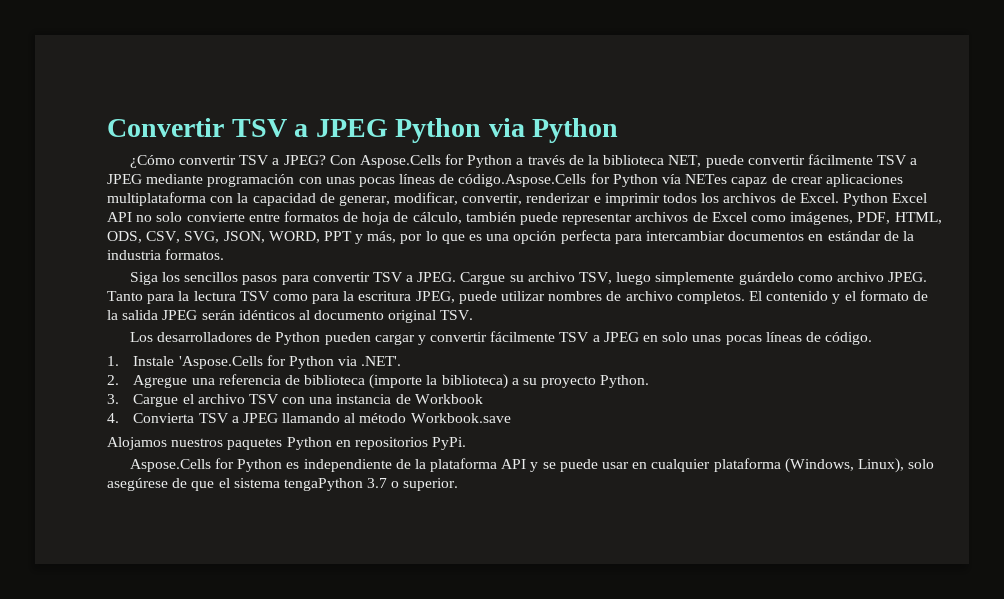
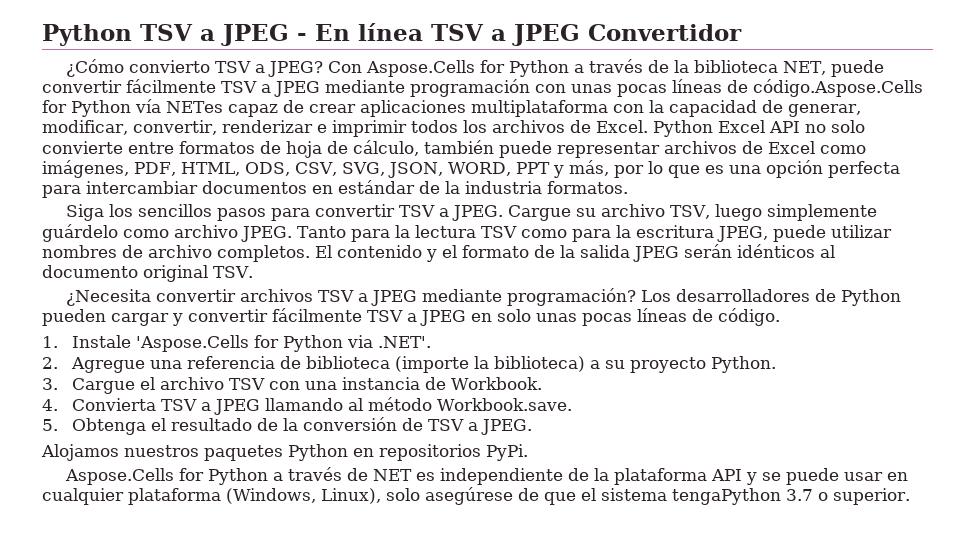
- Convertir TSV a JPEG Python via Python
+ Python TSV a JPEG - En línea TSV a JPEG Convertidor
- ¿Cómo convertir TSV a JPEG?
+ ¿Cómo convierto TSV a JPEG?
+ ¿Necesita convertir archivos TSV a JPEG mediante programación?
- 3. Cargue el archivo TSV con una instancia de Workbook
+ 3. Cargue el archivo TSV con una instancia de Workbook.
- 4. Convierta TSV a JPEG llamando al método Workbook.save
+ 4. Convierta TSV a JPEG llamando al método Workbook.save.
+ 5. Obtenga el resultado de la conversión de TSV a JPEG.
- Aspose.Cells for Python es independiente de la plataforma API y se puede usar en cualquier plataforma (Windows, Linux), solo asegúrese de que el sistema tengaPython 3.7 o superior.
+ Aspose.Cells for Python a través de NET es independiente de la plataforma API y se puede usar en cualquier plataforma (Windows, Linux), solo asegúrese de que el sistema tengaPython 3.7 o superior.

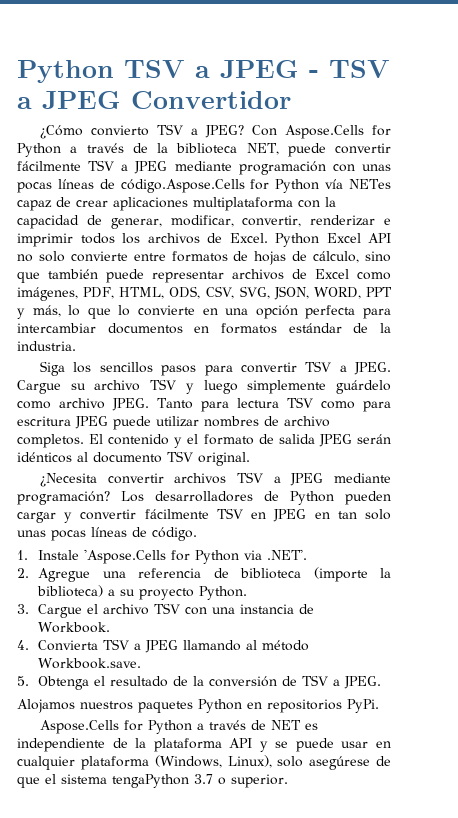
- Python TSV a JPEG - En línea TSV a JPEG Convertidor
+ Python TSV a JPEG - TSV a JPEG Convertidor
- Python Excel API no solo convierte entre formatos de hoja de cálculo, también puede representar archivos de Excel como imágenes, PDF, HTML, ODS, CSV, SVG, JSON, WORD, PPT y más, por lo que es una opción perfecta para intercambiar documentos en estándar de la industria formatos.
+ Python Excel API no solo convierte entre formatos de hojas de cálculo, sino que también puede representar archivos de Excel como imágenes, PDF, HTML, ODS, CSV, SVG, JSON, WORD, PPT y más, lo que lo convierte en una opción perfecta para intercambiar documentos en formatos estándar de la industria.
- Cargue su archivo TSV, luego simplemente guárdelo como archivo JPEG.
+ Cargue su archivo TSV y luego simplemente guárdelo como archivo JPEG.
- Tanto para la lectura TSV como para la escritura JPEG, puede utilizar nombres de archivo completos.
+ Tanto para lectura TSV como para escritura JPEG puede utilizar nombres de archivo completos.
- El contenido y el formato de la salida JPEG serán idénticos al documento original TSV.
+ El contenido y el formato de salida JPEG serán idénticos al documento TSV original.
- Los desarrolladores de Python pueden cargar y convertir fácilmente TSV a JPEG en solo unas pocas líneas de código.
+ Los desarrolladores de Python pueden cargar y convertir fácilmente TSV en JPEG en tan solo unas pocas líneas de código.

